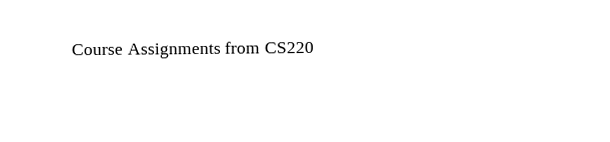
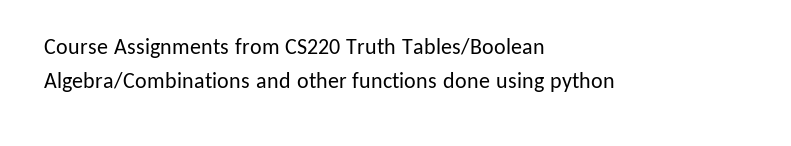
- Course Assignments from CS220
+ Course Assignments from CS220 Truth Tables/Boolean Algebra/Combinations and other functions done using python

